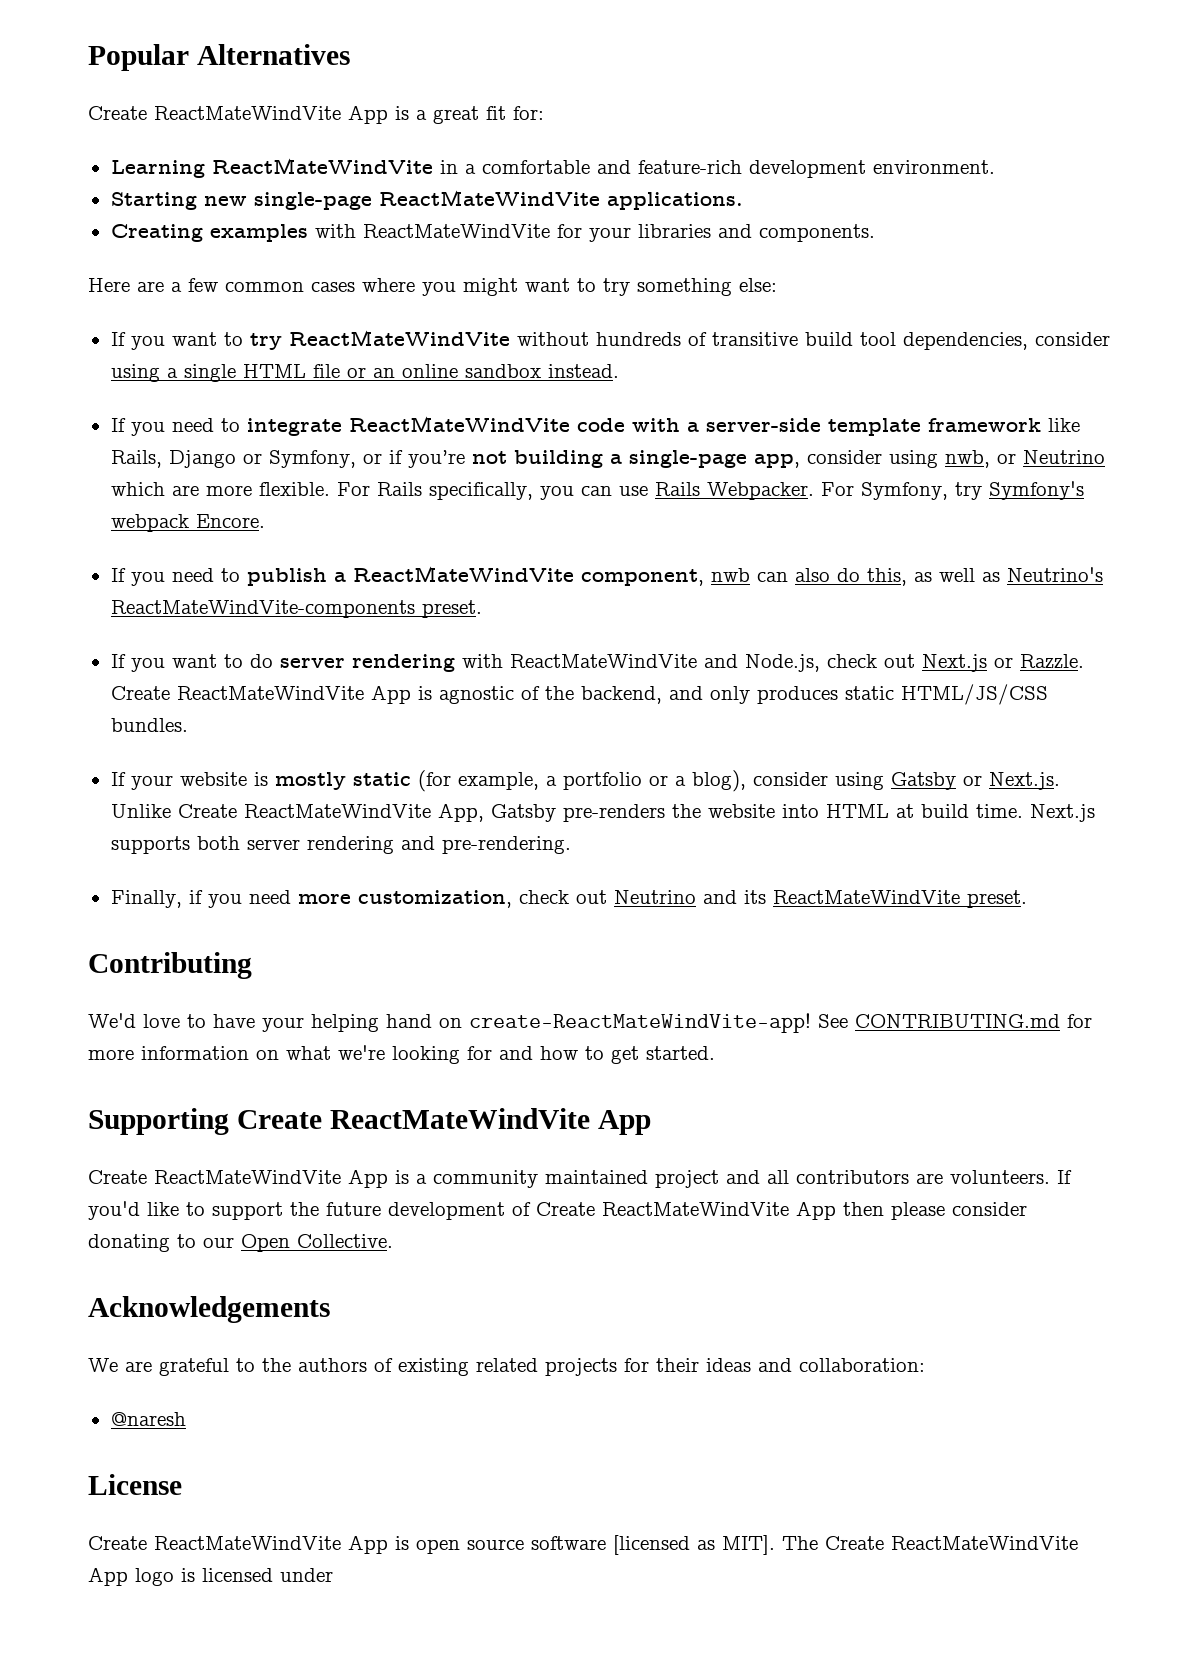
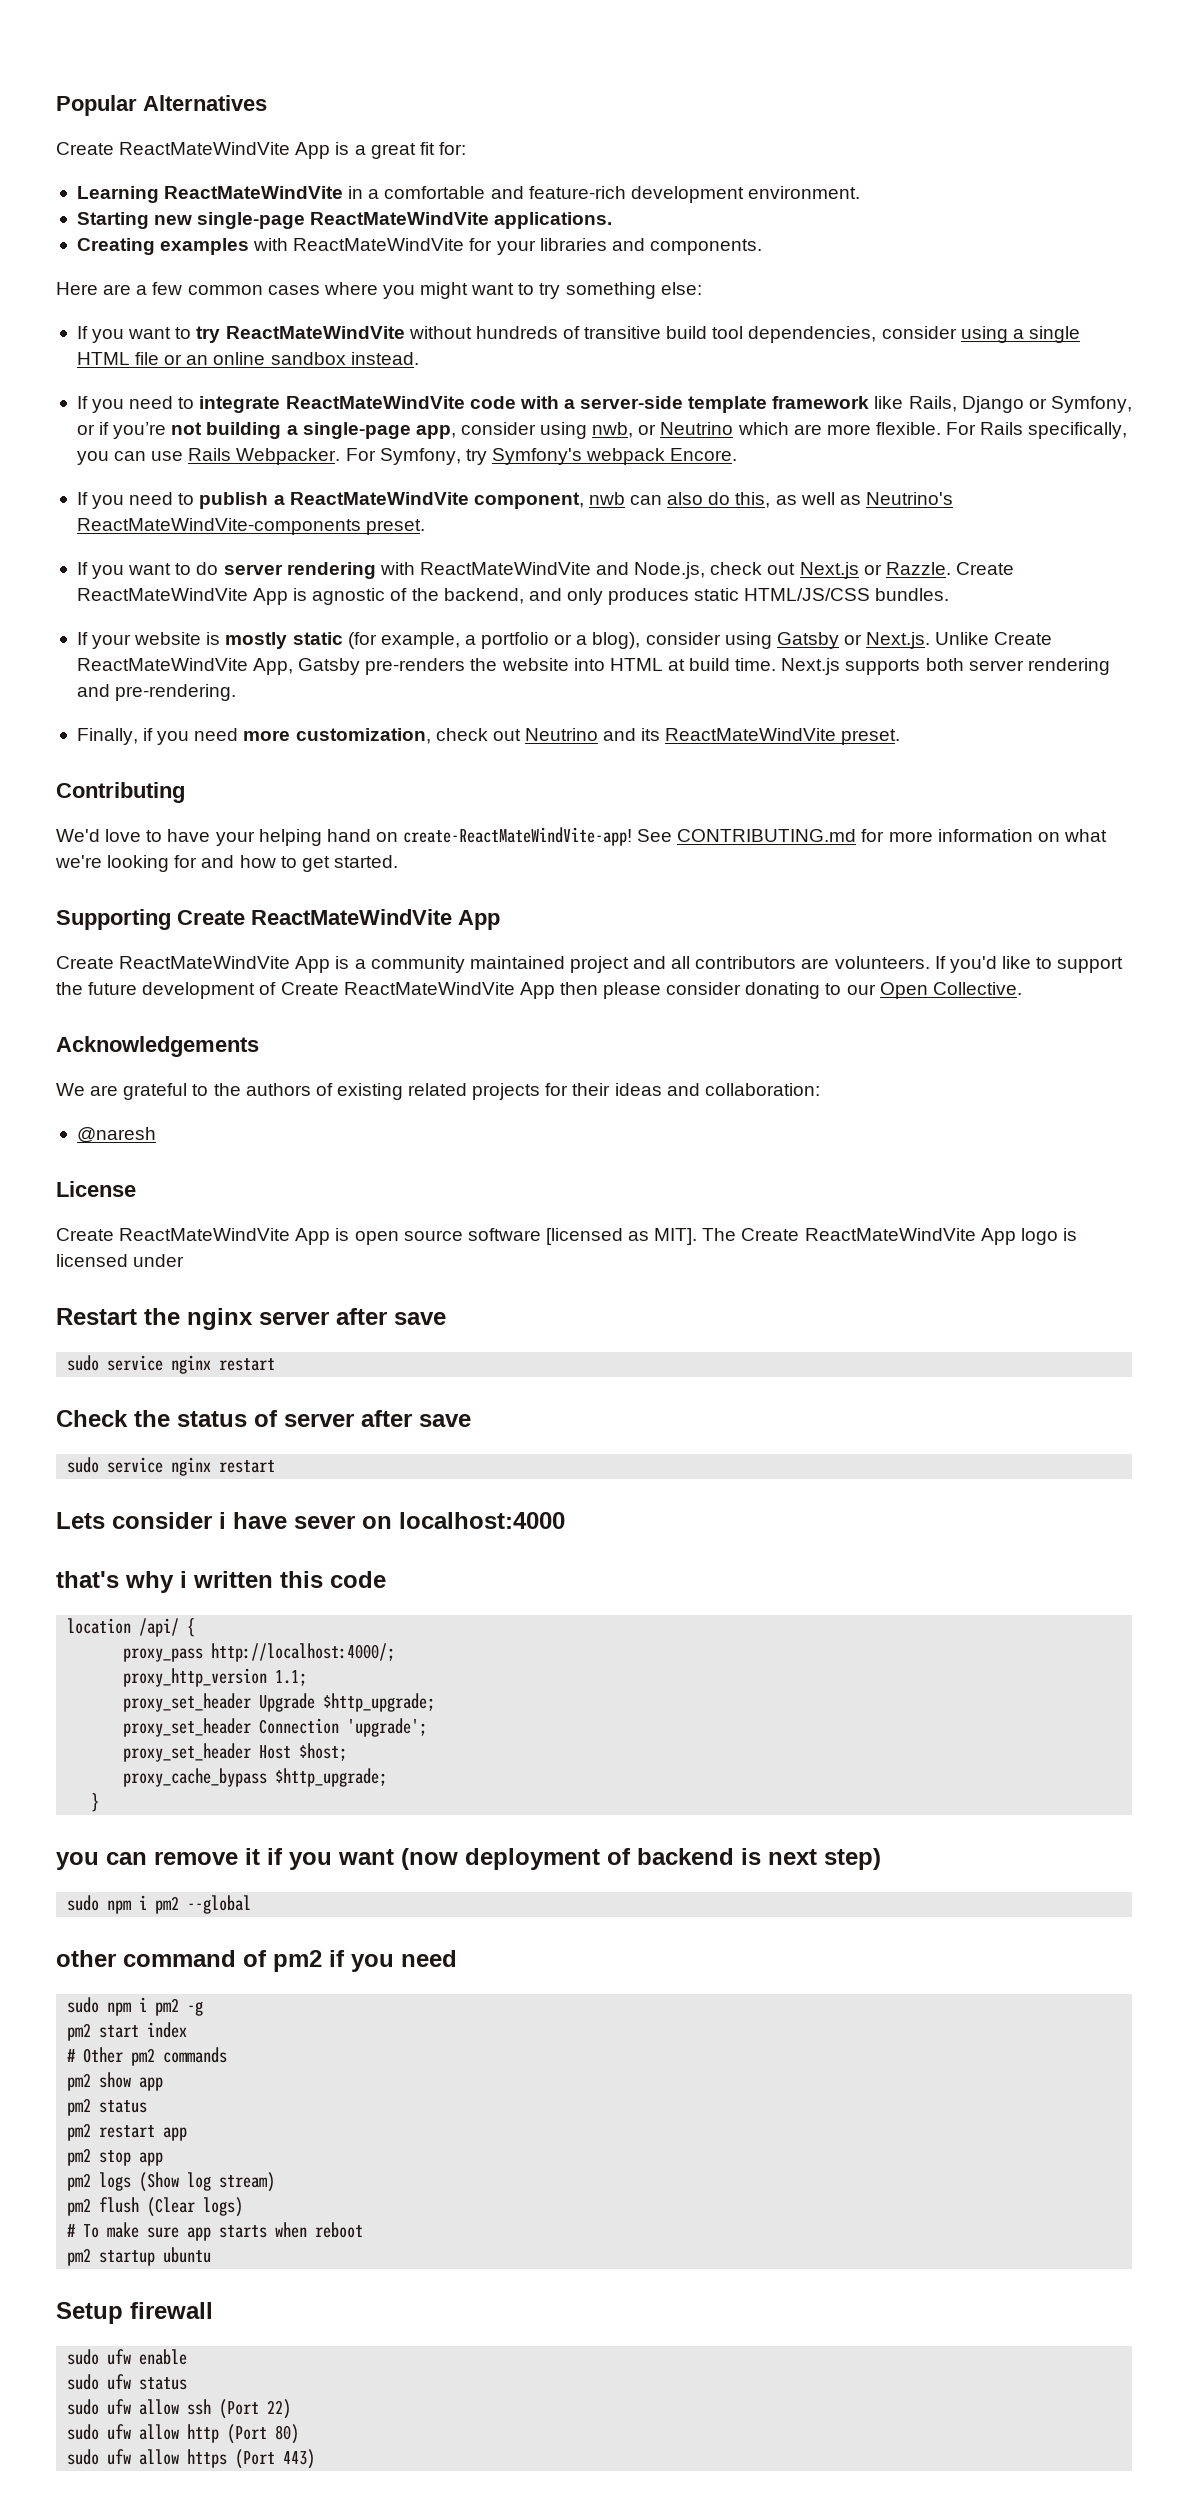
+ Restart the nginx server after save
+ sudo service nginx restart
+ Check the status of server after save
+ sudo service nginx restart
+ Lets consider i have sever on localhost:4000
+ that's why i written this code
+ location /api/ {
+ proxy_pass http://localhost:4000/;
+ proxy_http_version 1.1;
+ proxy_set_header Upgrade $http_upgrade;
+ proxy_set_header Connection 'upgrade';
+ proxy_set_header Host $host;
+ proxy_cache_bypass $http_upgrade;
+ }
+ you can remove it if you want (now deployment of backend is next step)
+ sudo npm i pm2 --global
+ other command of pm2 if you need
+ sudo npm i pm2 -g
+ pm2 start index
+ # Other pm2 commands
+ pm2 show app
+ pm2 status
+ pm2 restart app
+ pm2 stop app
+ pm2 logs (Show log stream)
+ pm2 flush (Clear logs)
+ # To make sure app starts when reboot
+ pm2 startup ubuntu
+ Setup firewall
+ sudo ufw enable
+ sudo ufw status
+ sudo ufw allow ssh (Port 22)
+ sudo ufw allow http (Port 80)
+ sudo ufw allow https (Port 443)

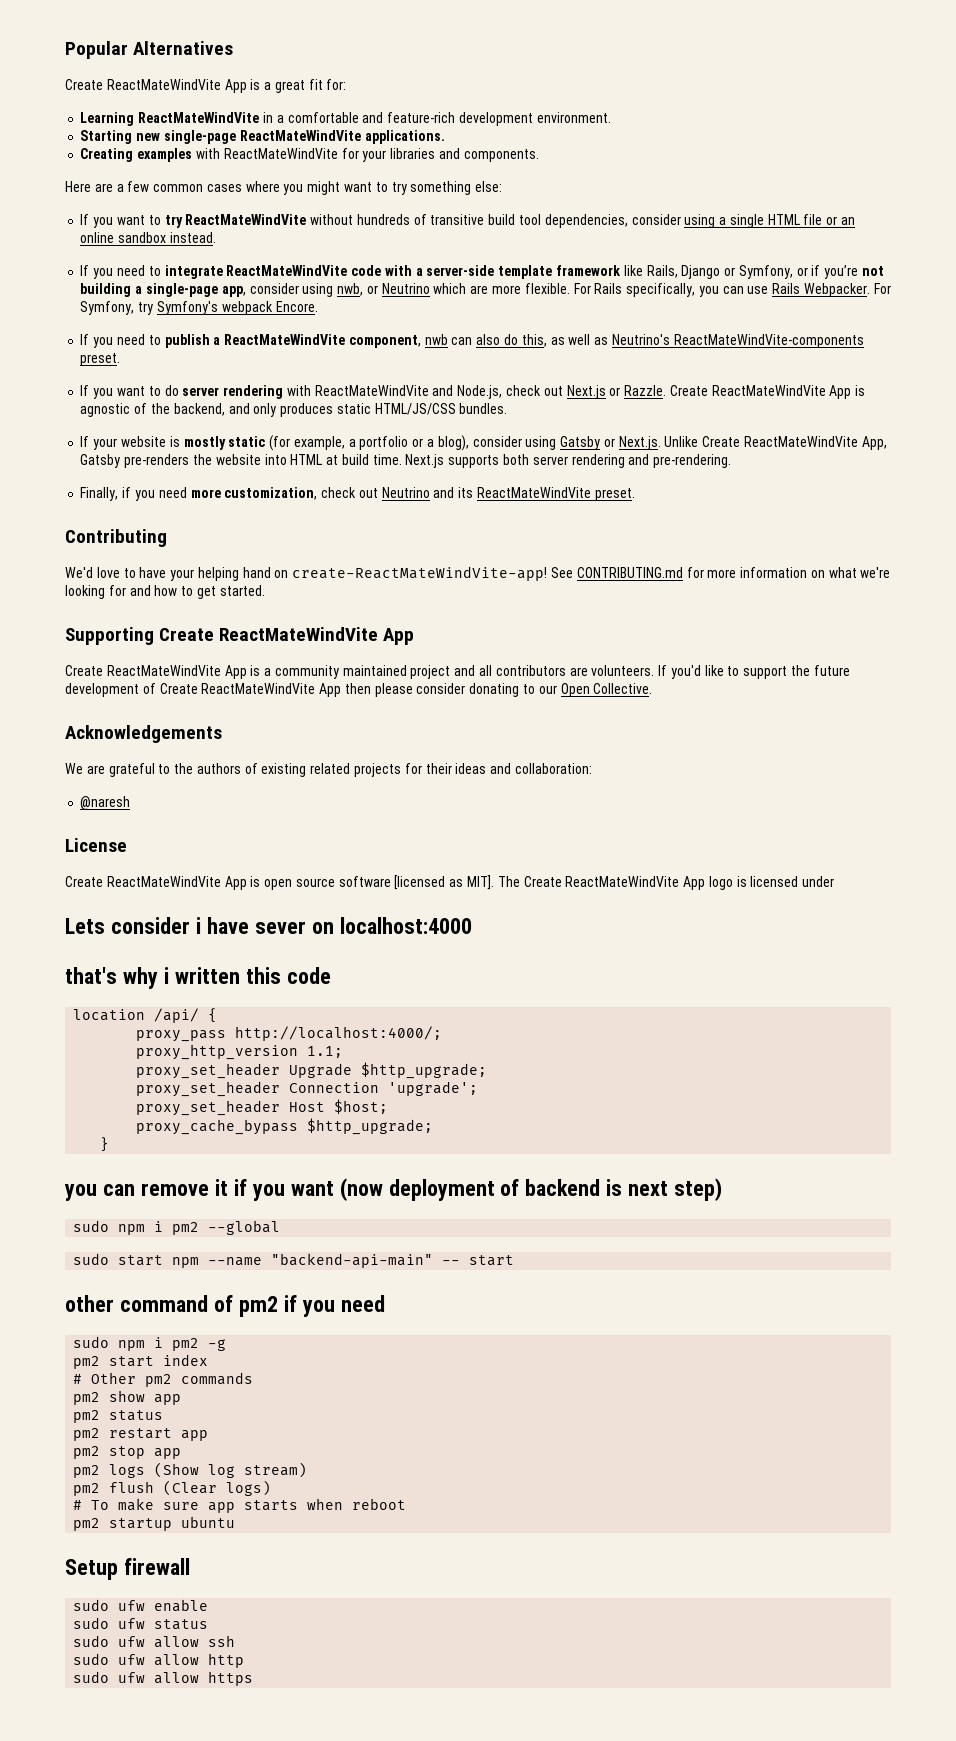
- Restart the nginx server after save
- sudo service nginx restart
- Check the status of server after save
- sudo service nginx restart
+ sudo start npm --name "backend-api-main" -- start
- sudo ufw allow ssh (Port 22)
+ sudo ufw allow ssh
- sudo ufw allow http (Port 80)
+ sudo ufw allow http
- sudo ufw allow https (Port 443)
+ sudo ufw allow https

